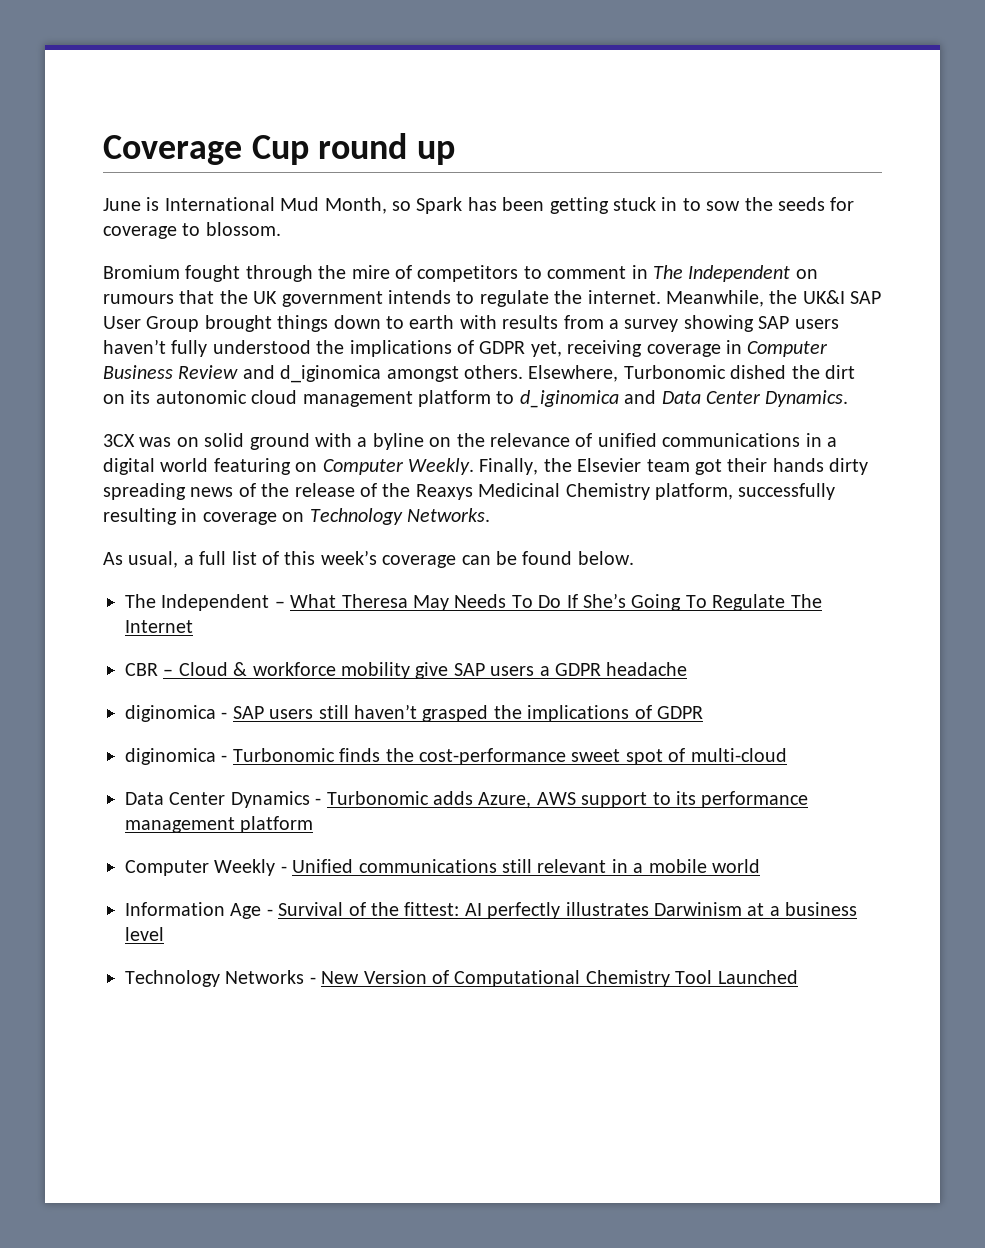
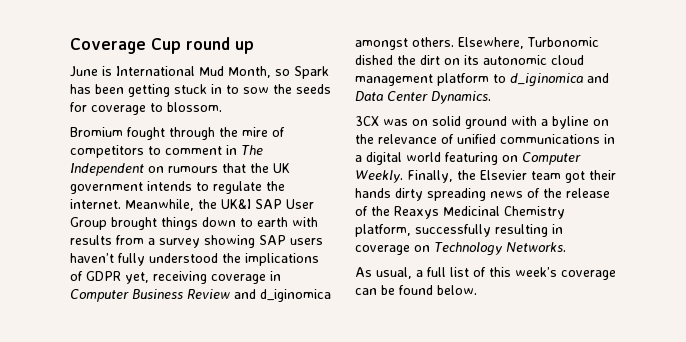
- The Independent – What Theresa May Needs To Do If She’s Going To Regulate The Internet
- CBR – Cloud & workforce mobility give SAP users a GDPR headache
- diginomica - SAP users still haven’t grasped the implications of GDPR
- diginomica - Turbonomic finds the cost-performance sweet spot of multi-cloud
- Data Center Dynamics - Turbonomic adds Azure, AWS support to its performance management platform
- Computer Weekly - Unified communications still relevant in a mobile world
- Information Age - Survival of the fittest: AI perfectly illustrates Darwinism at a business level
- Technology Networks - New Version of Computational Chemistry Tool Launched

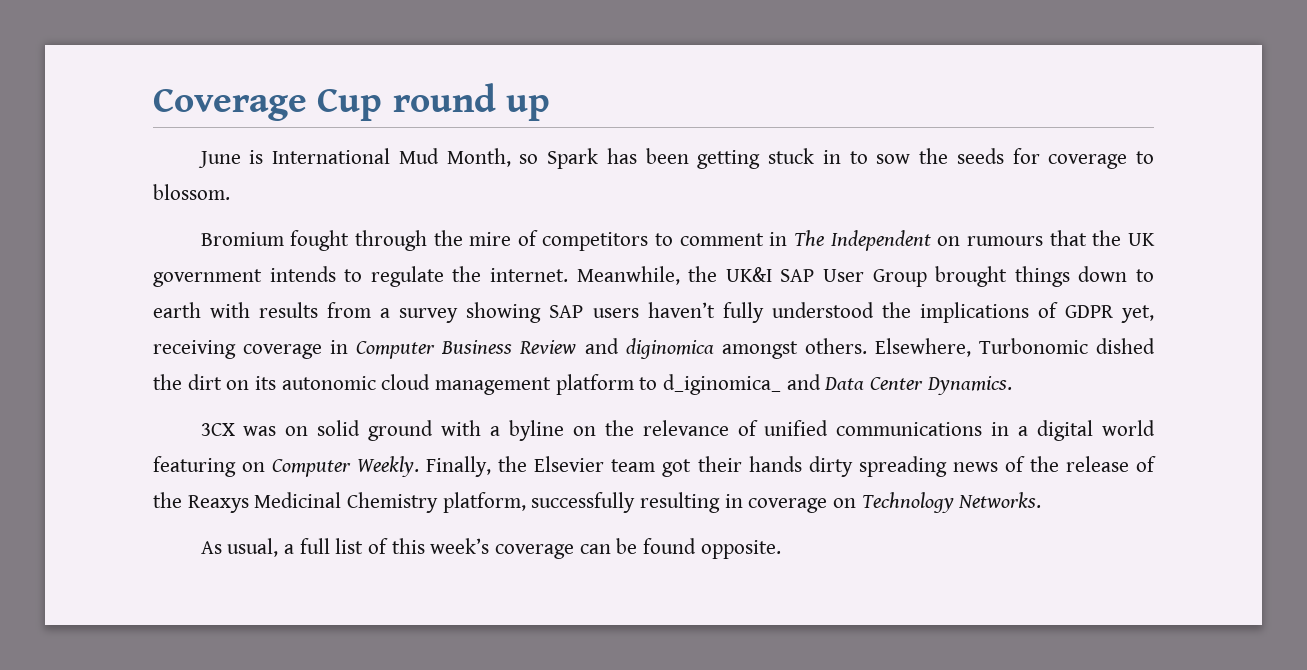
- Meanwhile, the UK&I SAP User Group brought things down to earth with results from a survey showing SAP users haven’t fully understood the implications of GDPR yet, receiving coverage in Computer Business Review and d_iginomica amongst others.
+ Meanwhile, the UK&I SAP User Group brought things down to earth with results from a survey showing SAP users haven’t fully understood the implications of GDPR yet, receiving coverage in Computer Business Review and diginomica amongst others.
- Elsewhere, Turbonomic dished the dirt on its autonomic cloud management platform to d_iginomica and Data Center Dynamics.
+ Elsewhere, Turbonomic dished the dirt on its autonomic cloud management platform to d_iginomica_ and Data Center Dynamics.
- As usual, a full list of this week’s coverage can be found below.
+ As usual, a full list of this week’s coverage can be found opposite.

